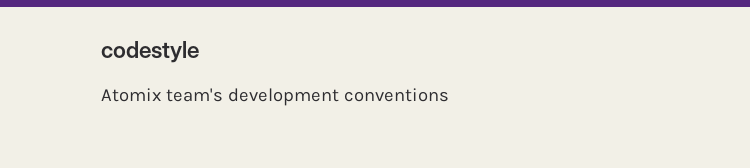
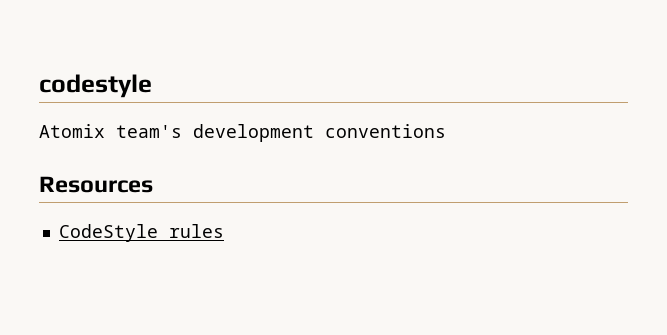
+ Resources
+ CodeStyle rules

